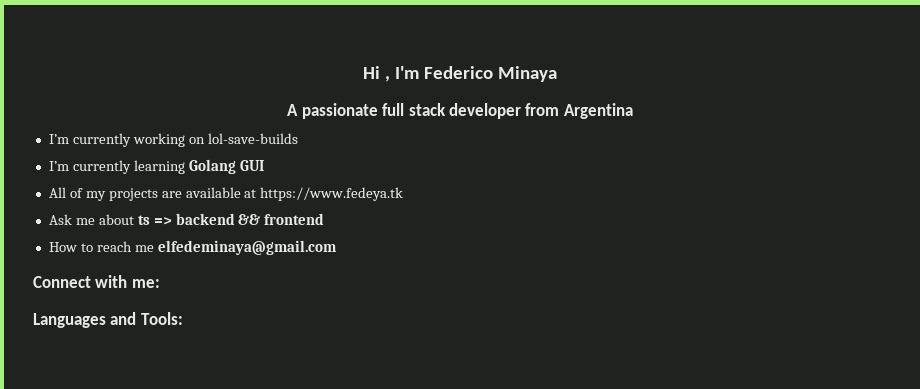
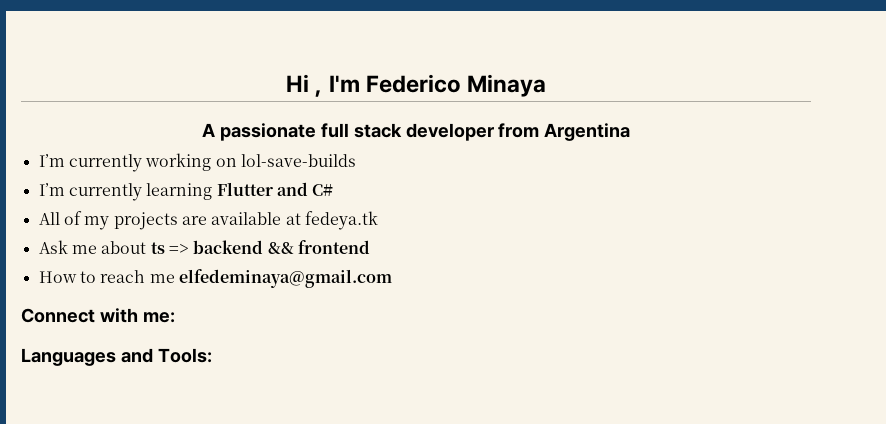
- I’m currently learning Golang GUI
+ I’m currently learning Flutter and C#
- All of my projects are available at https://www.fedeya.tk
+ All of my projects are available at fedeya.tk

